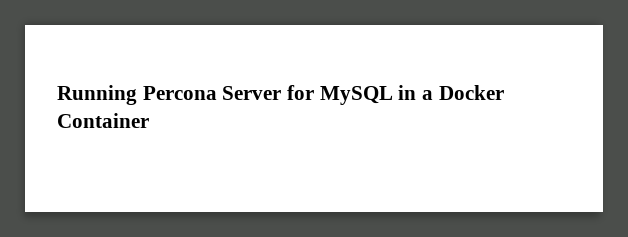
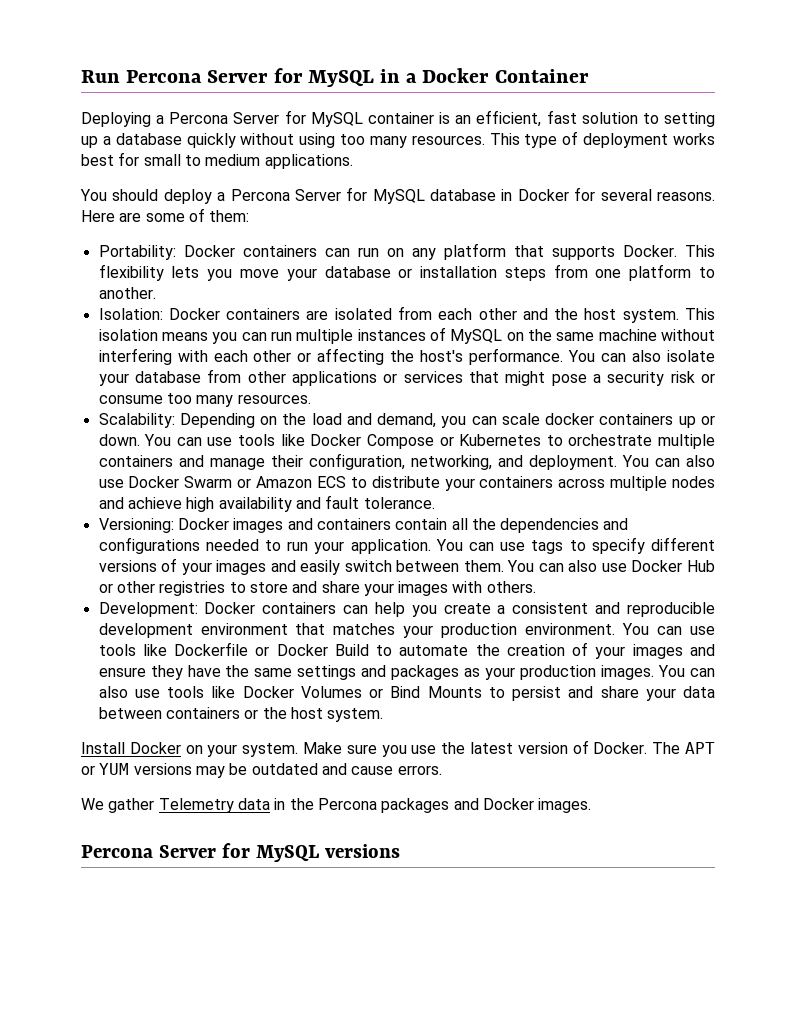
- Running Percona Server for MySQL in a Docker Container
+ Run Percona Server for MySQL in a Docker Container
+ Deploying a Percona Server for MySQL container is an efficient, fast solution to setting up a database quickly without using too many resources. This type of deployment works best for small to medium applications.
+ You should deploy a Percona Server for MySQL database in Docker for several reasons. Here are some of them:
+ Portability: Docker containers can run on any platform that supports Docker. This flexibility lets you move your database or installation steps from one platform to another.
+ Isolation: Docker containers are isolated from each other and the host system. This isolation means you can run multiple instances of MySQL on the same machine without interfering with each other or affecting the host's performance. You can also isolate your database from other applications or services that might pose a security risk or consume too many resources.
+ Scalability: Depending on the load and demand, you can scale docker containers up or down. You can use tools like Docker Compose or Kubernetes to orchestrate multiple containers and manage their configuration, networking, and deployment. You can also use Docker Swarm or Amazon ECS to distribute your containers across multiple nodes and achieve high availability and fault tolerance.
+ Versioning: Docker images and containers contain all the dependencies and configurations needed to run your application. You can use tags to specify different versions of your images and easily switch between them. You can also use Docker Hub or other registries to store and share your images with others.
+ Development: Docker containers can help you create a consistent and reproducible development environment that matches your production environment. You can use tools like Dockerfile or Docker Build to automate the creation of your images and ensure they have the same settings and packages as your production images. You can also use tools like Docker Volumes or Bind Mounts to persist and share your data between containers or the host system.
+ Install Docker on your system. Make sure you use the latest version of Docker. The APT or YUM versions may be outdated and cause errors.
+ We gather Telemetry data in the Percona packages and Docker images.
+ Percona Server for MySQL versions

